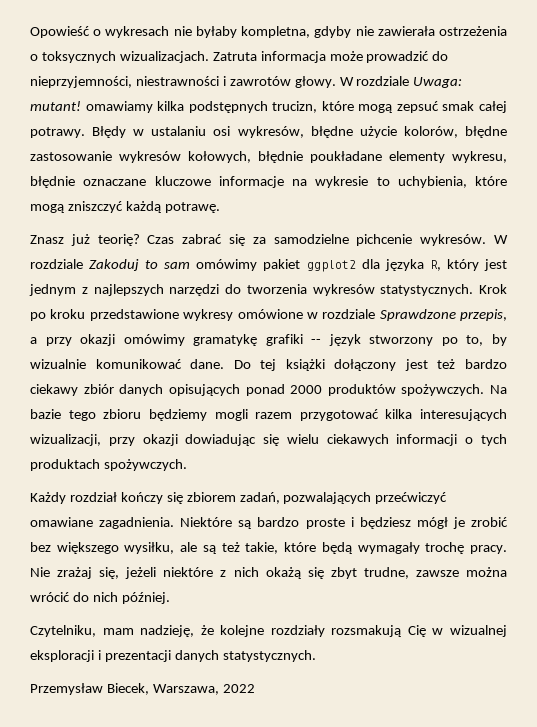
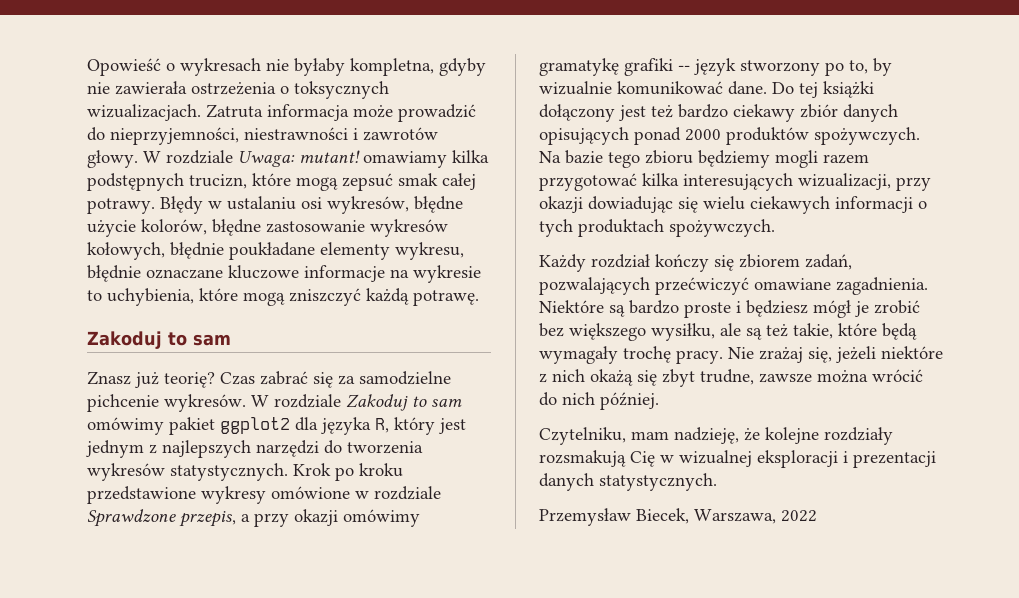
  Błędy w ustalaniu osi wykresów, błędne użycie kolorów, błędne zastosowanie wykresów kołowych, błędnie poukładane elementy wykresu, błędnie oznaczane kluczowe informacje na wykresie to uchybienia, które mogą zniszczyć każdą potrawę.
+ Zakoduj to sam

